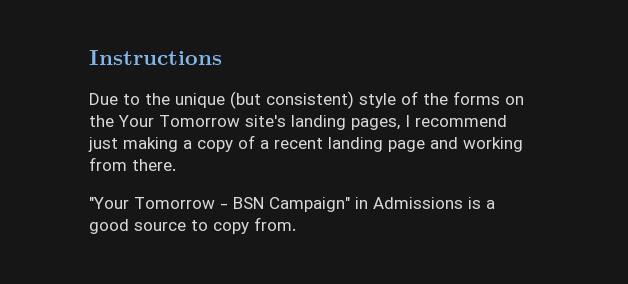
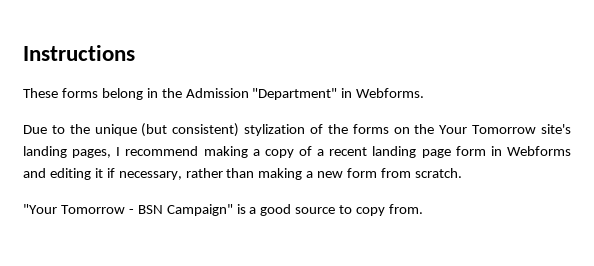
+ These forms belong in the Admission "Department" in Webforms.
- Due to the unique (but consistent) style of the forms on the Your Tomorrow site's landing pages, I recommend just making a copy of a recent landing page and working from there.
+ Due to the unique (but consistent) stylization of the forms on the Your Tomorrow site's landing pages, I recommend making a copy of a recent landing page form in Webforms and editing it if necessary, rather than making a new form from scratch.
- "Your Tomorrow - BSN Campaign" in Admissions is a good source to copy from.
+ "Your Tomorrow - BSN Campaign" is a good source to copy from.

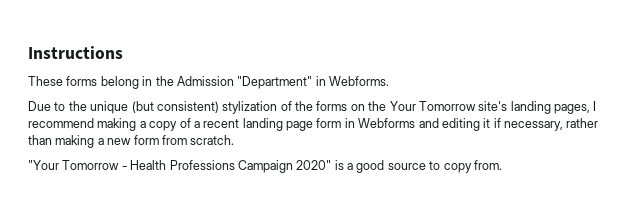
- "Your Tomorrow - BSN Campaign" is a good source to copy from.
+ "Your Tomorrow - Health Professions Campaign 2020" is a good source to copy from.

